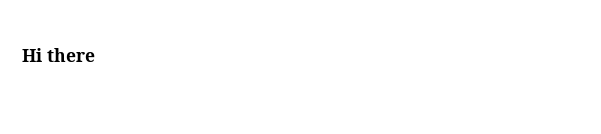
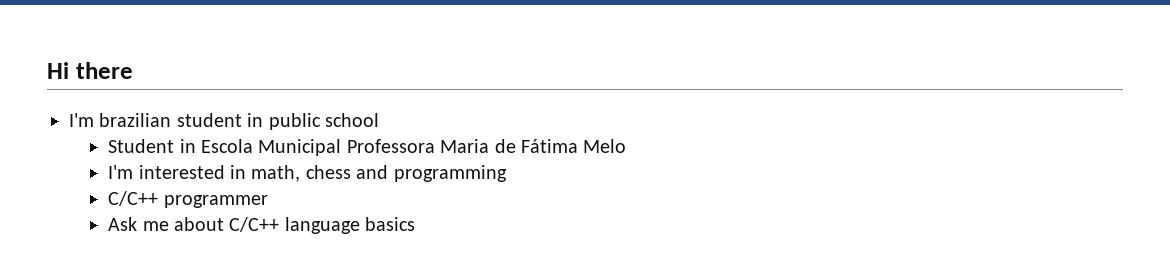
+ I'm brazilian student in public school
+ Student in Escola Municipal Professora Maria de Fátima Melo
+ I'm interested in math, chess and programming
+ C/C++ programmer
+ Ask me about C/C++ language basics

